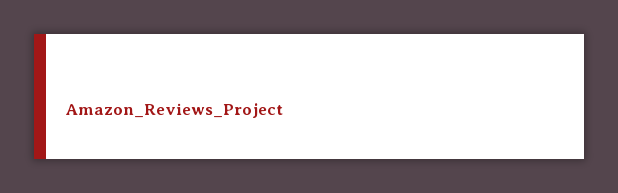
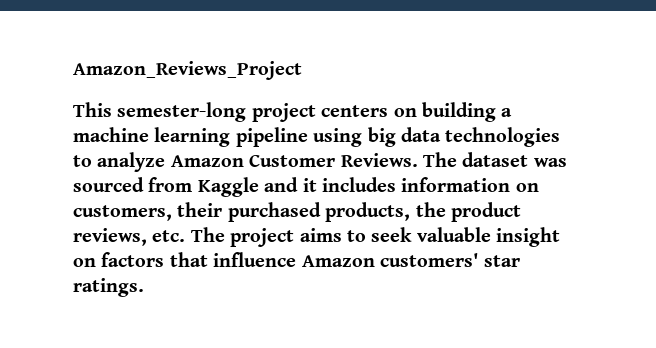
+ This semester-long project centers on building a machine learning pipeline using big data technologies to analyze Amazon Customer Reviews. The dataset was sourced from Kaggle and it includes information on customers, their purchased products, the product reviews, etc. The project aims to seek valuable insight on factors that influence Amazon customers' star ratings.

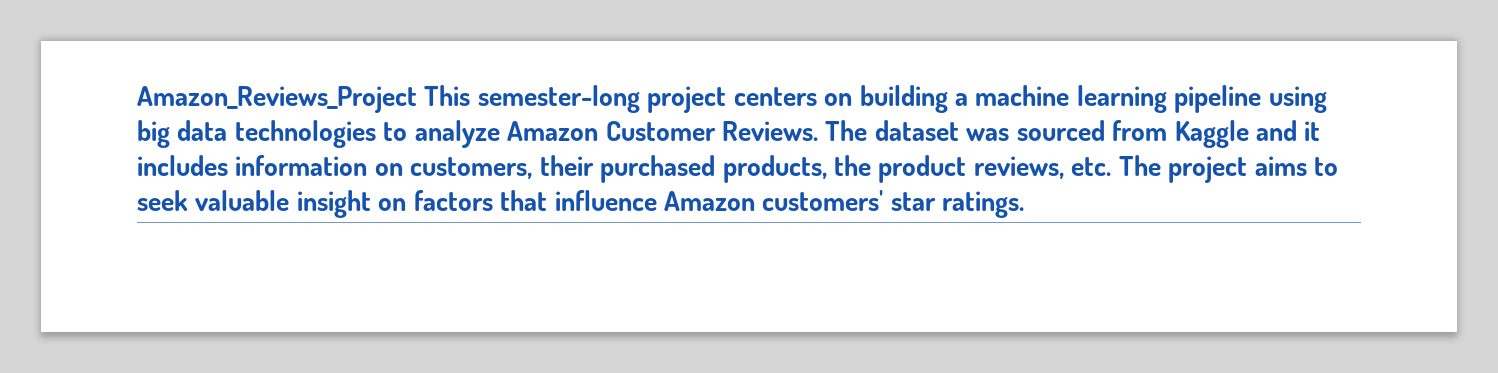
- Amazon_Reviews_Project
- This semester-long project centers on building a machine learning pipeline using big data technologies to analyze Amazon Customer Reviews.
+ Amazon_Reviews_Project This semester-long project centers on building a machine learning pipeline using big data technologies to analyze Amazon Customer Reviews.

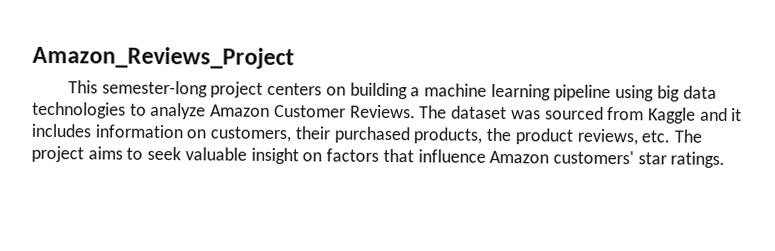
- Amazon_Reviews_Project This semester-long project centers on building a machine learning pipeline using big data technologies to analyze Amazon Customer Reviews.
+ Amazon_Reviews_Project
+ This semester-long project centers on building a machine learning pipeline using big data technologies to analyze Amazon Customer Reviews.

